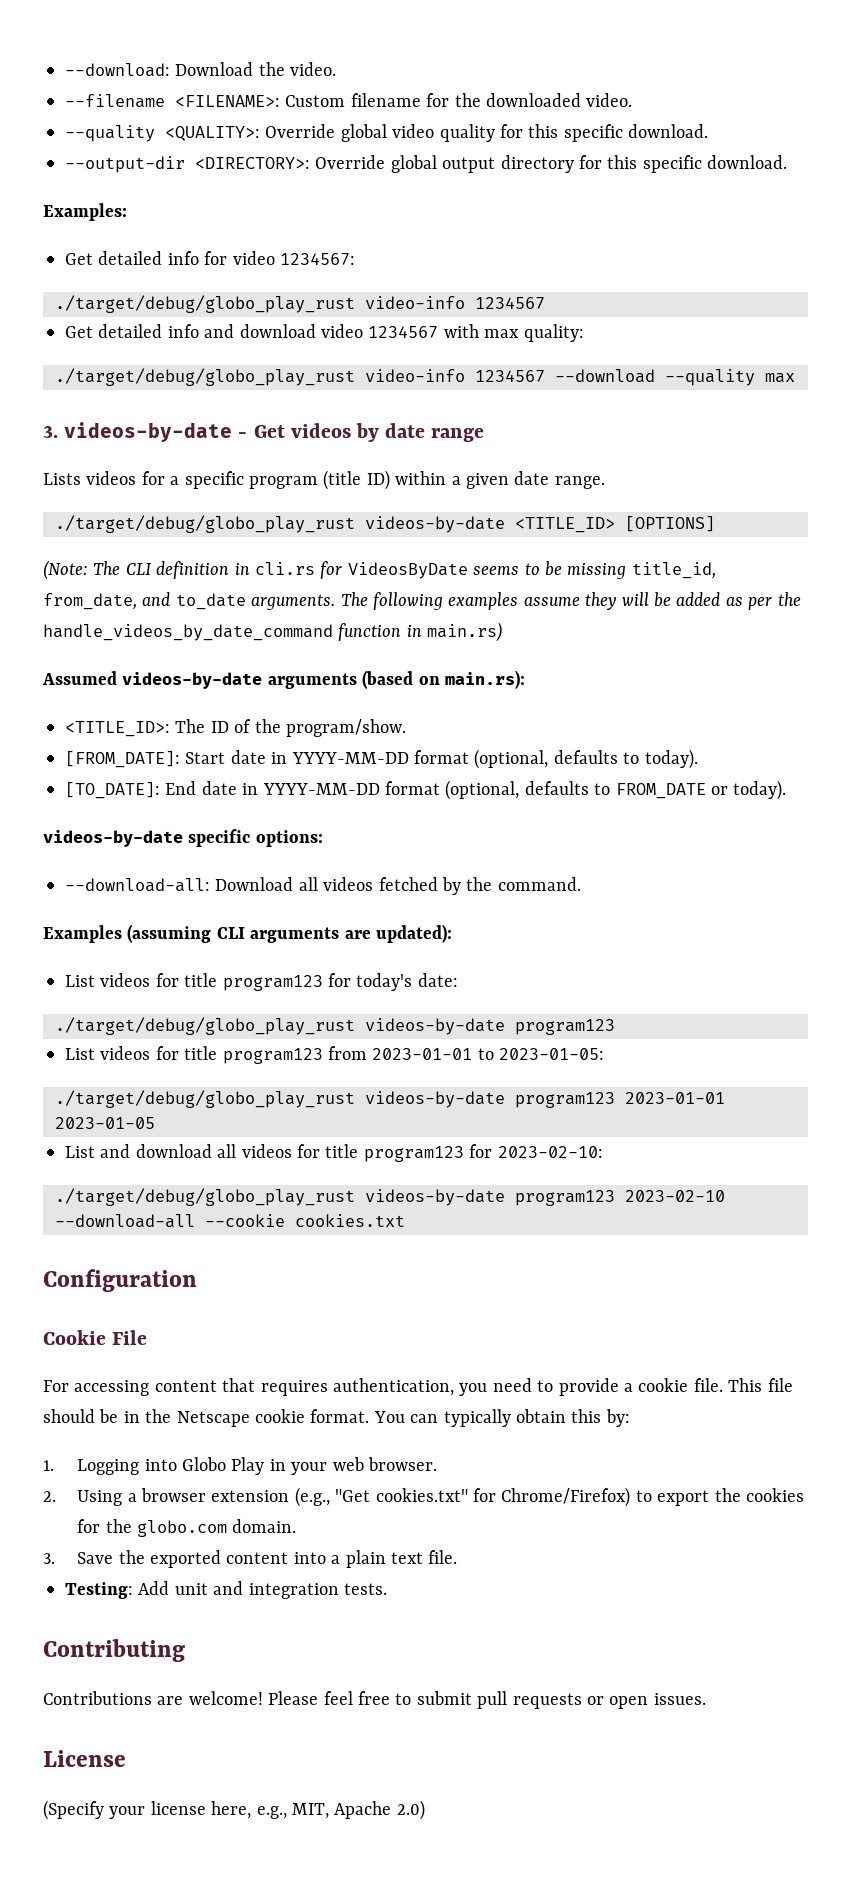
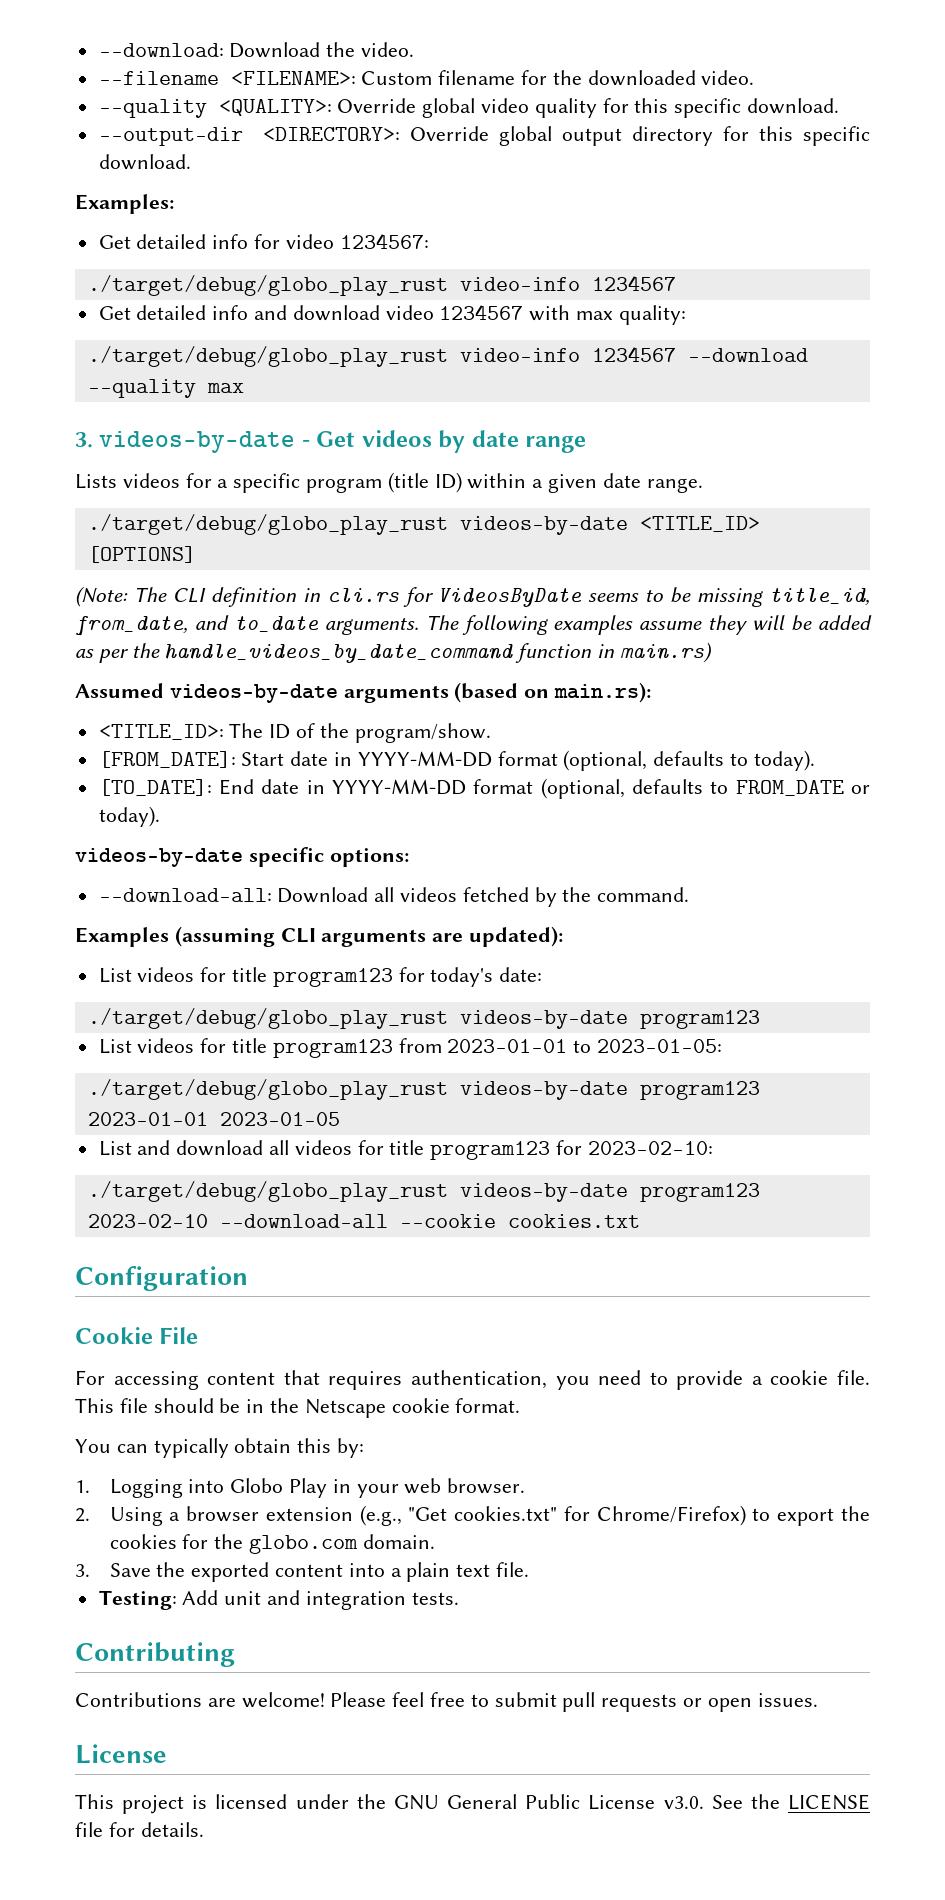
- This file should be in the Netscape cookie format. You can typically obtain this by:
+ This file should be in the Netscape cookie format.
+ You can typically obtain this by:
- (Specify your license here, e.g., MIT, Apache 2.0)
+ This project is licensed under the GNU General Public License v3.0. See the LICENSE file for details.

